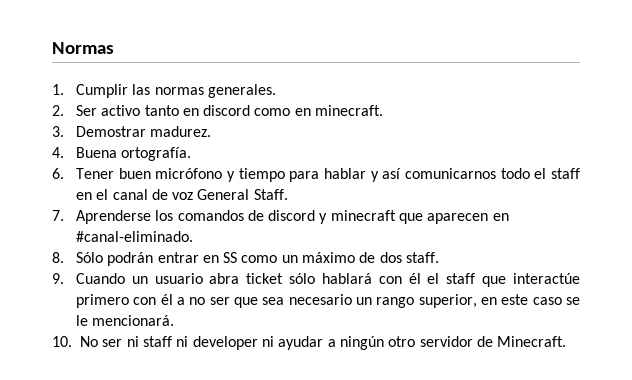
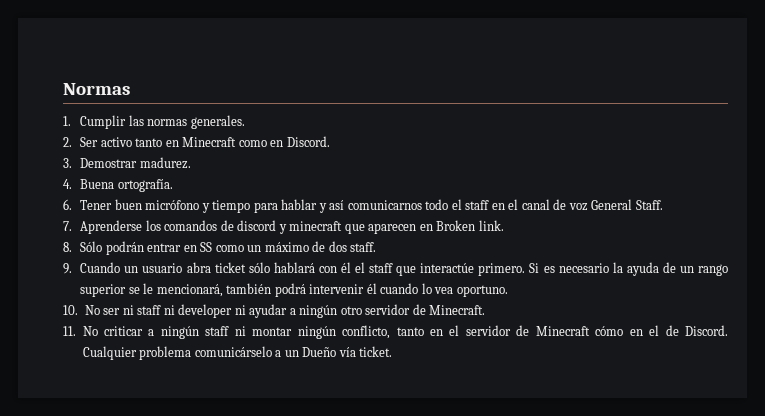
- 2. Ser activo tanto en discord como en minecraft.
+ 2. Ser activo tanto en Minecraft como en Discord.
- 7. Aprenderse los comandos de discord y minecraft que aparecen en #canal-eliminado.
+ 7. Aprenderse los comandos de discord y minecraft que aparecen en Broken link.
- 9. Cuando un usuario abra ticket sólo hablará con él el staff que interactúe primero con él a no ser que sea necesario un rango superior, en este caso se le mencionará.
+ 9. Cuando un usuario abra ticket sólo hablará con él el staff que interactúe primero. Si es necesario la ayuda de un rango superior se le mencionará, también podrá intervenir él cuando lo vea oportuno.
+ 11. No criticar a ningún staff ni montar ningún conflicto, tanto en el servidor de Minecraft cómo en el de Discord. Cualquier problema comunicárselo a un Dueño vía ticket.

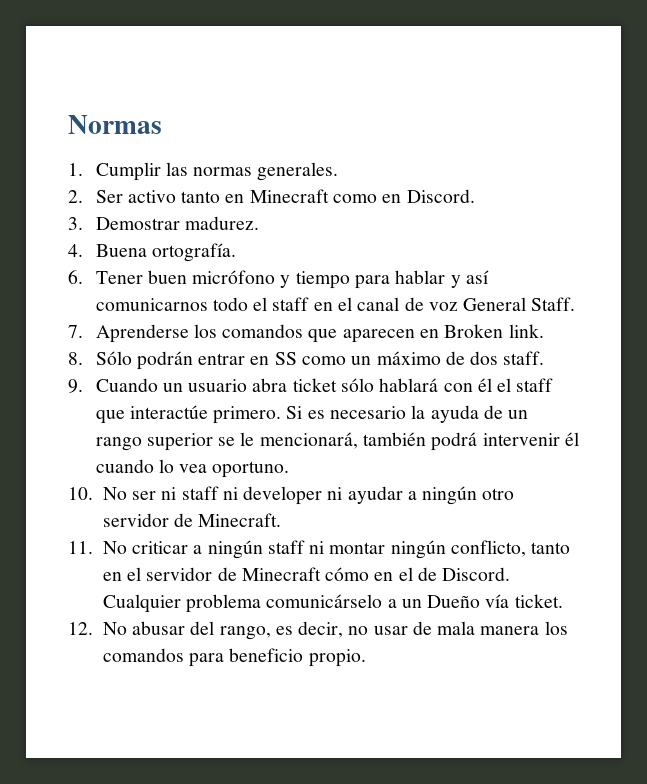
- 7. Aprenderse los comandos de discord y minecraft que aparecen en Broken link.
+ 7. Aprenderse los comandos que aparecen en Broken link.
+ 12. No abusar del rango, es decir, no usar de mala manera los comandos para beneficio propio.

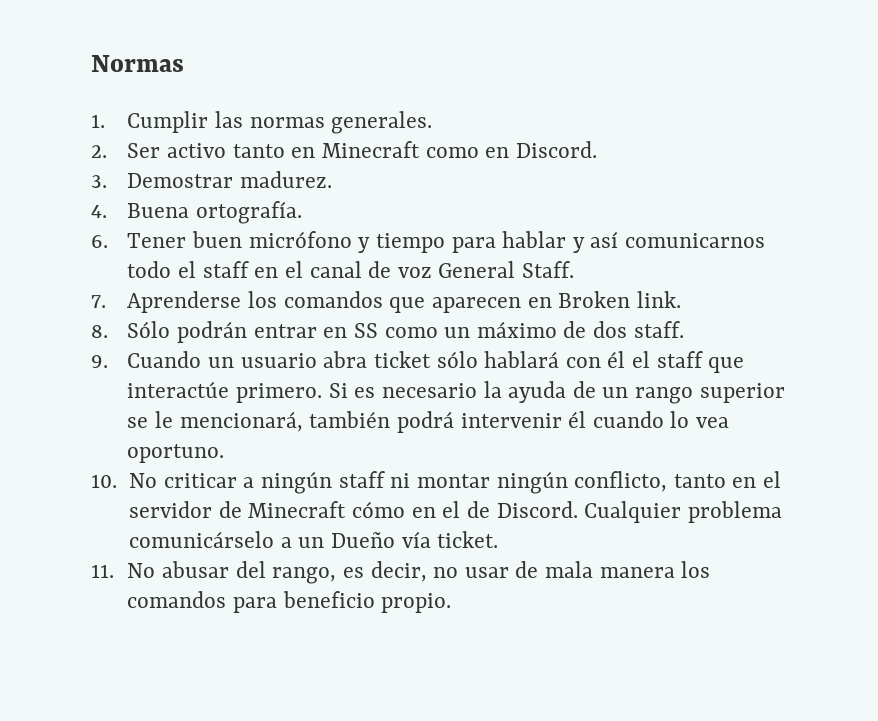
- 10. No ser ni staff ni developer ni ayudar a ningún otro servidor de Minecraft.
- 11. No criticar a ningún staff ni montar ningún conflicto, tanto en el servidor de Minecraft cómo en el de Discord.
+ 10. No criticar a ningún staff ni montar ningún conflicto, tanto en el servidor de Minecraft cómo en el de Discord.
- 12. No abusar del rango, es decir, no usar de mala manera los comandos para beneficio propio.
+ 11. No abusar del rango, es decir, no usar de mala manera los comandos para beneficio propio.

